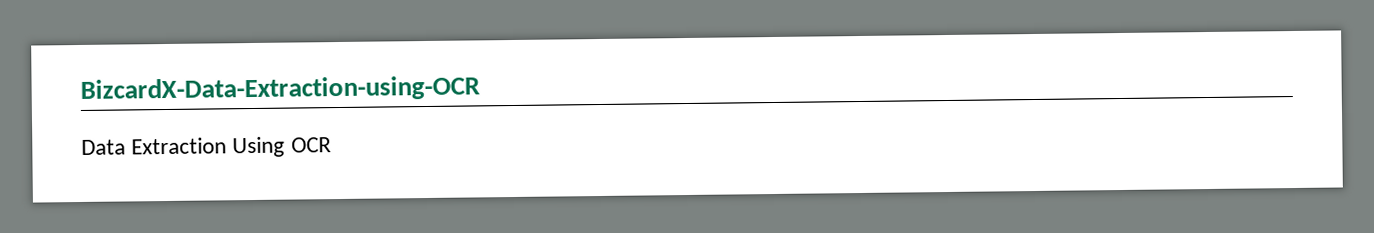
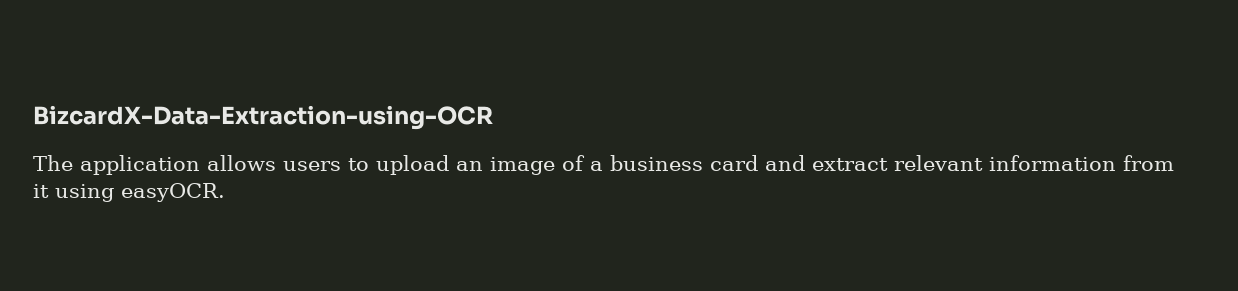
- Data Extraction Using OCR
+ The application allows users to upload an image of a business card and extract relevant information from it using easyOCR.

